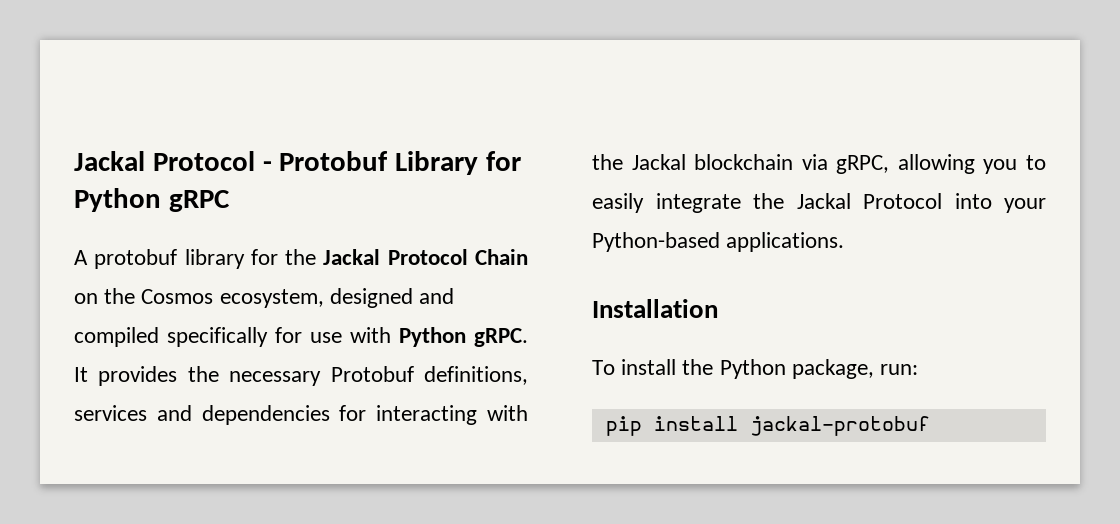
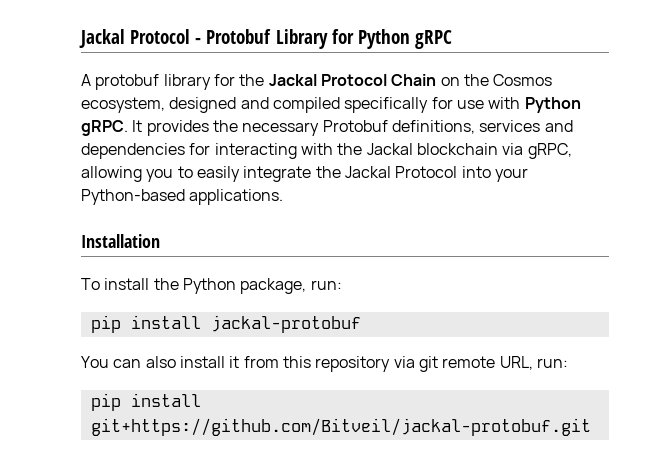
+ You can also install it from this repository via git remote URL, run:
+ pip install git+https://github.com/Bitveil/jackal-protobuf.git

